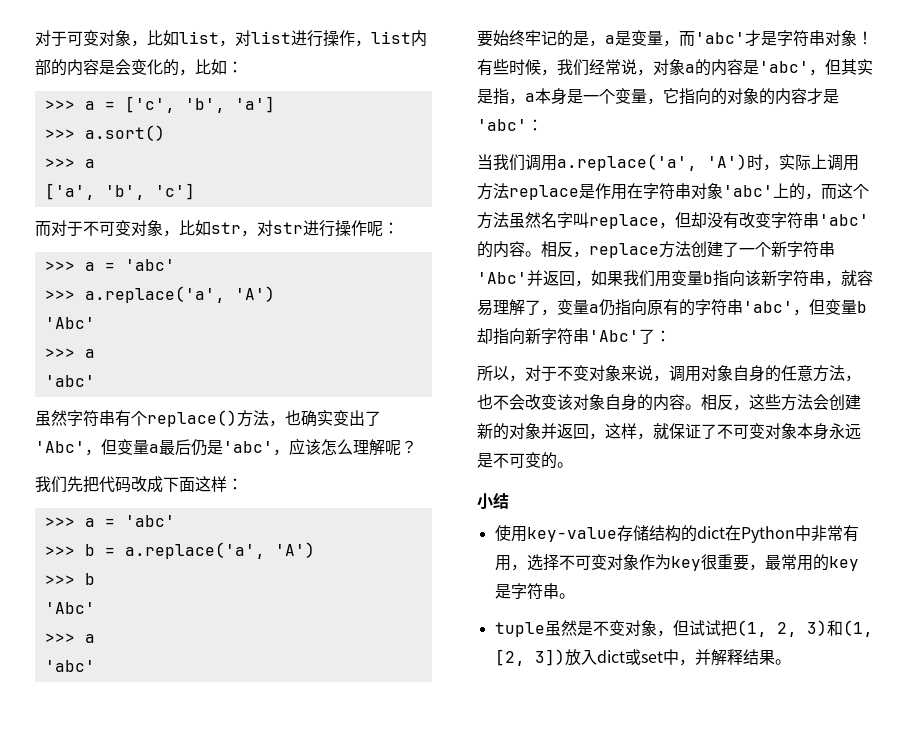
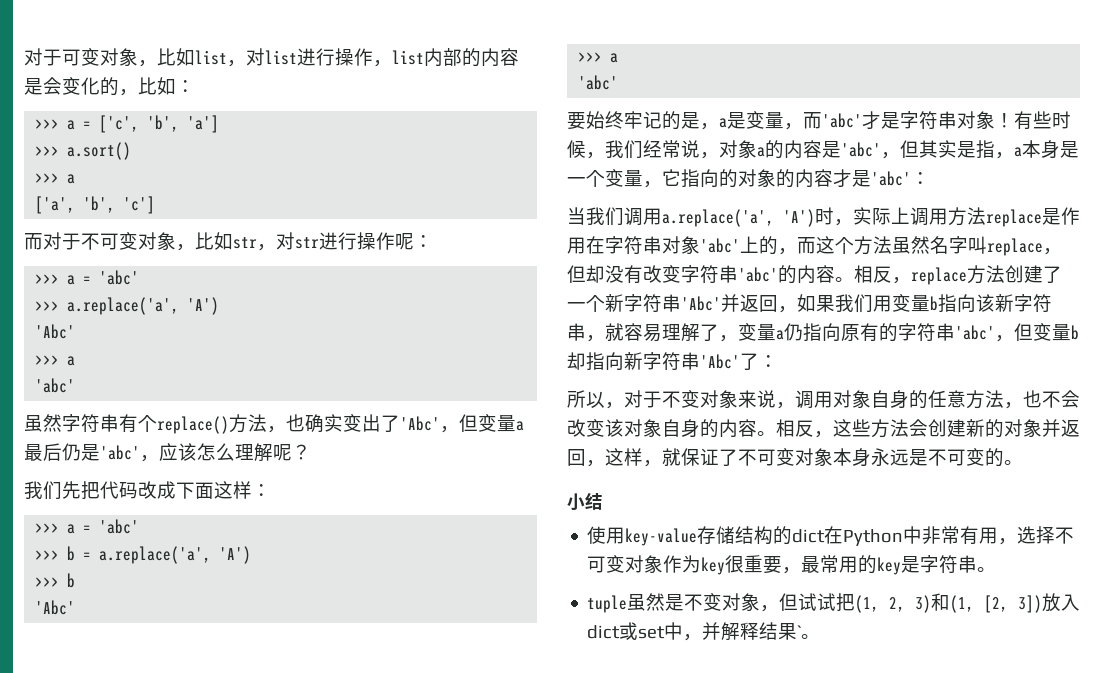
- tuple虽然是不变对象，但试试把(1, 2, 3)和(1, [2, 3])放入dict或set中，并解释结果。
+ tuple虽然是不变对象，但试试把(1, 2, 3)和(1, [2, 3])放入dict或set中，并解释结果`。

